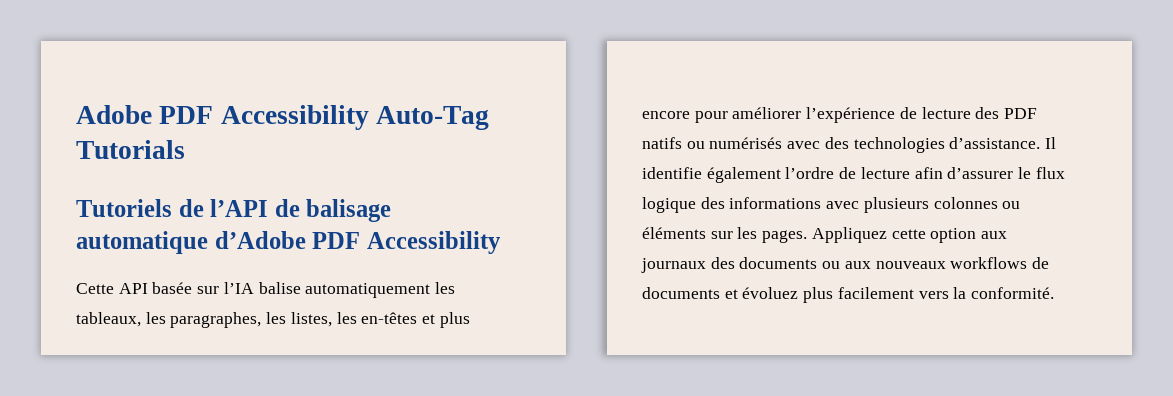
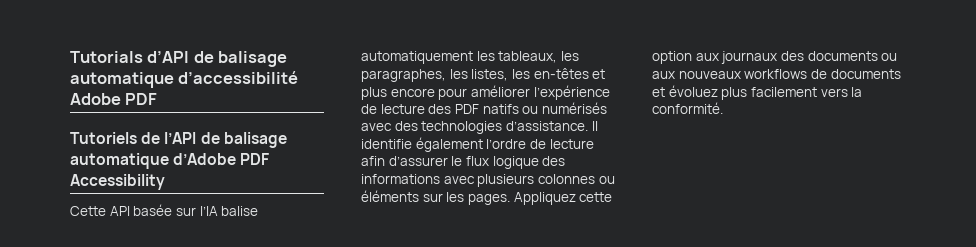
- Adobe PDF Accessibility Auto-Tag Tutorials
+ Tutorials d’API de balisage automatique d’accessibilité Adobe PDF

